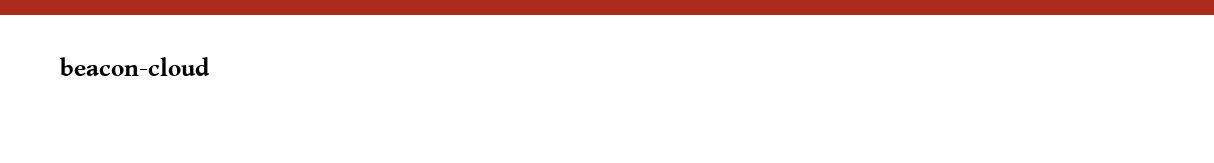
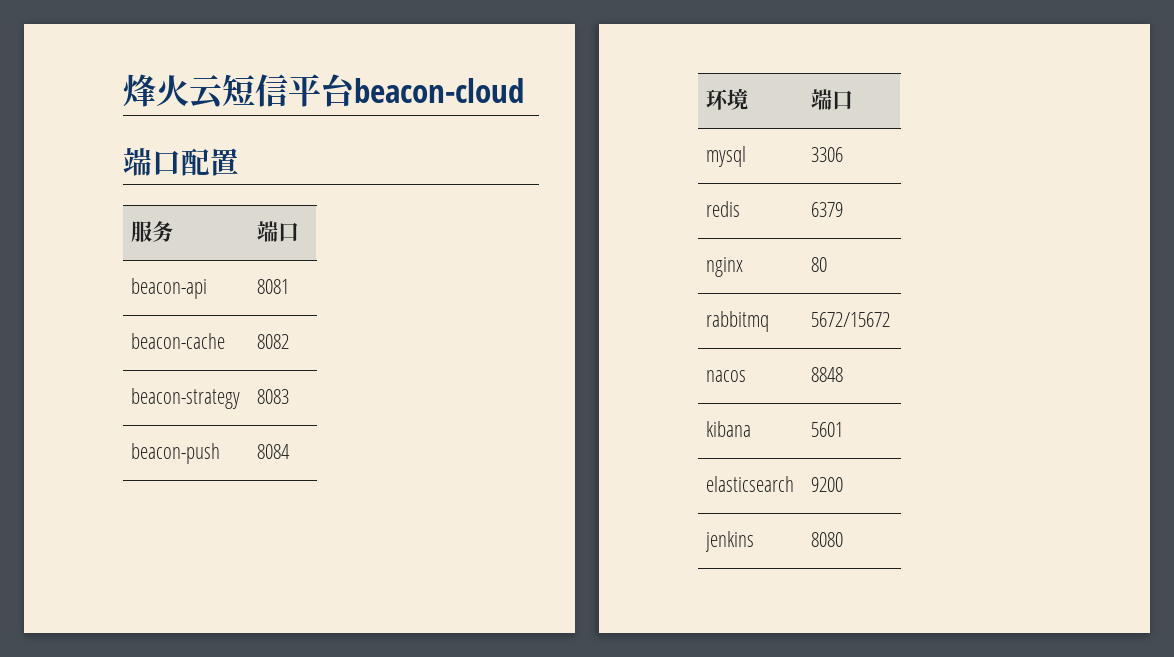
- beacon-cloud
+ 烽火云短信平台beacon-cloud
+ 端口配置
+ 服务 | 端口
+ beacon-api | 8081
+ beacon-cache | 8082
+ beacon-strategy | 8083
+ beacon-push | 8084
+ 环境 | 端口
+ mysql | 3306
+ redis | 6379
+ nginx | 80
+ rabbitmq | 5672/15672
+ nacos | 8848
+ kibana | 5601
+ elasticsearch | 9200
+ jenkins | 8080

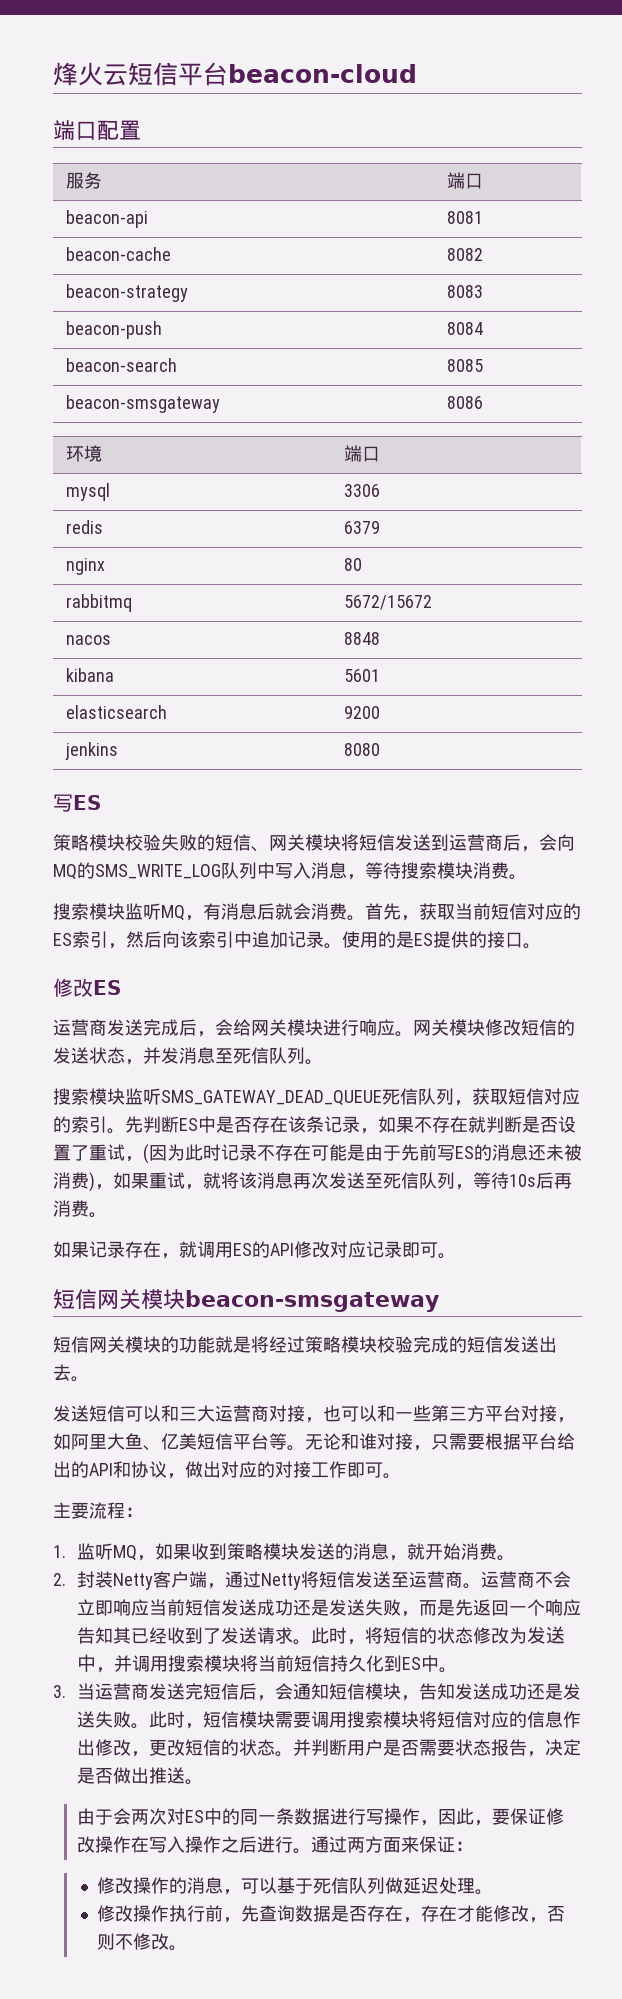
+ beacon-search | 8085
+ beacon-smsgateway | 8086
  jenkins | 8080
+ 写ES
+ 策略模块校验失败的短信、网关模块将短信发送到运营商后，会向MQ的SMS_WRITE_LOG队列中写入消息，等待搜索模块消费。
+ 搜索模块监听MQ，有消息后就会消费。首先，获取当前短信对应的ES索引，然后向该索引中追加记录。使用的是ES提供的接口。
+ 修改ES
+ 运营商发送完成后，会给网关模块进行响应。网关模块修改短信的发送状态，并发消息至死信队列。
+ 搜索模块监听SMS_GATEWAY_DEAD_QUEUE死信队列，获取短信对应的索引。先判断ES中是否存在该条记录，如果不存在就判断是否设置了重试，(因为此时记录不存在可能是由于先前写ES的消息还未被消费)，如果重试，就将该消息再次发送至死信队列，等待10s后再消费。
+ 如果记录存在，就调用ES的API修改对应记录即可。
+ 短信网关模块beacon-smsgateway
+ 短信网关模块的功能就是将经过策略模块校验完成的短信发送出去。
+ 发送短信可以和三大运营商对接，也可以和一些第三方平台对接，如阿里大鱼、亿美短信平台等。无论和谁对接，只需要根据平台给出的API和协议，做出对应的对接工作即可。
+ 主要流程：
+ 1.监听MQ，如果收到策略模块发送的消息，就开始消费。
+ 2.封装Netty客户端，通过Netty将短信发送至运营商。运营商不会立即响应当前短信发送成功还是发送失败，而是先返回一个响应告知其已经收到了发送请求。此时，将短信的状态修改为发送中，并调用搜索模块将当前短信持久化到ES中。
+ 3.当运营商发送完短信后，会通知短信模块，告知发送成功还是发送失败。此时，短信模块需要调用搜索模块将短信对应的信息作出修改，更改短信的状态。并判断用户是否需要状态报告，决定是否做出推送。
+ 由于会两次对ES中的同一条数据进行写操作，因此，要保证修改操作在写入操作之后进行。通过两方面来保证：
+ 修改操作的消息，可以基于死信队列做延迟处理。
+ 修改操作执行前，先查询数据是否存在，存在才能修改，否则不修改。

